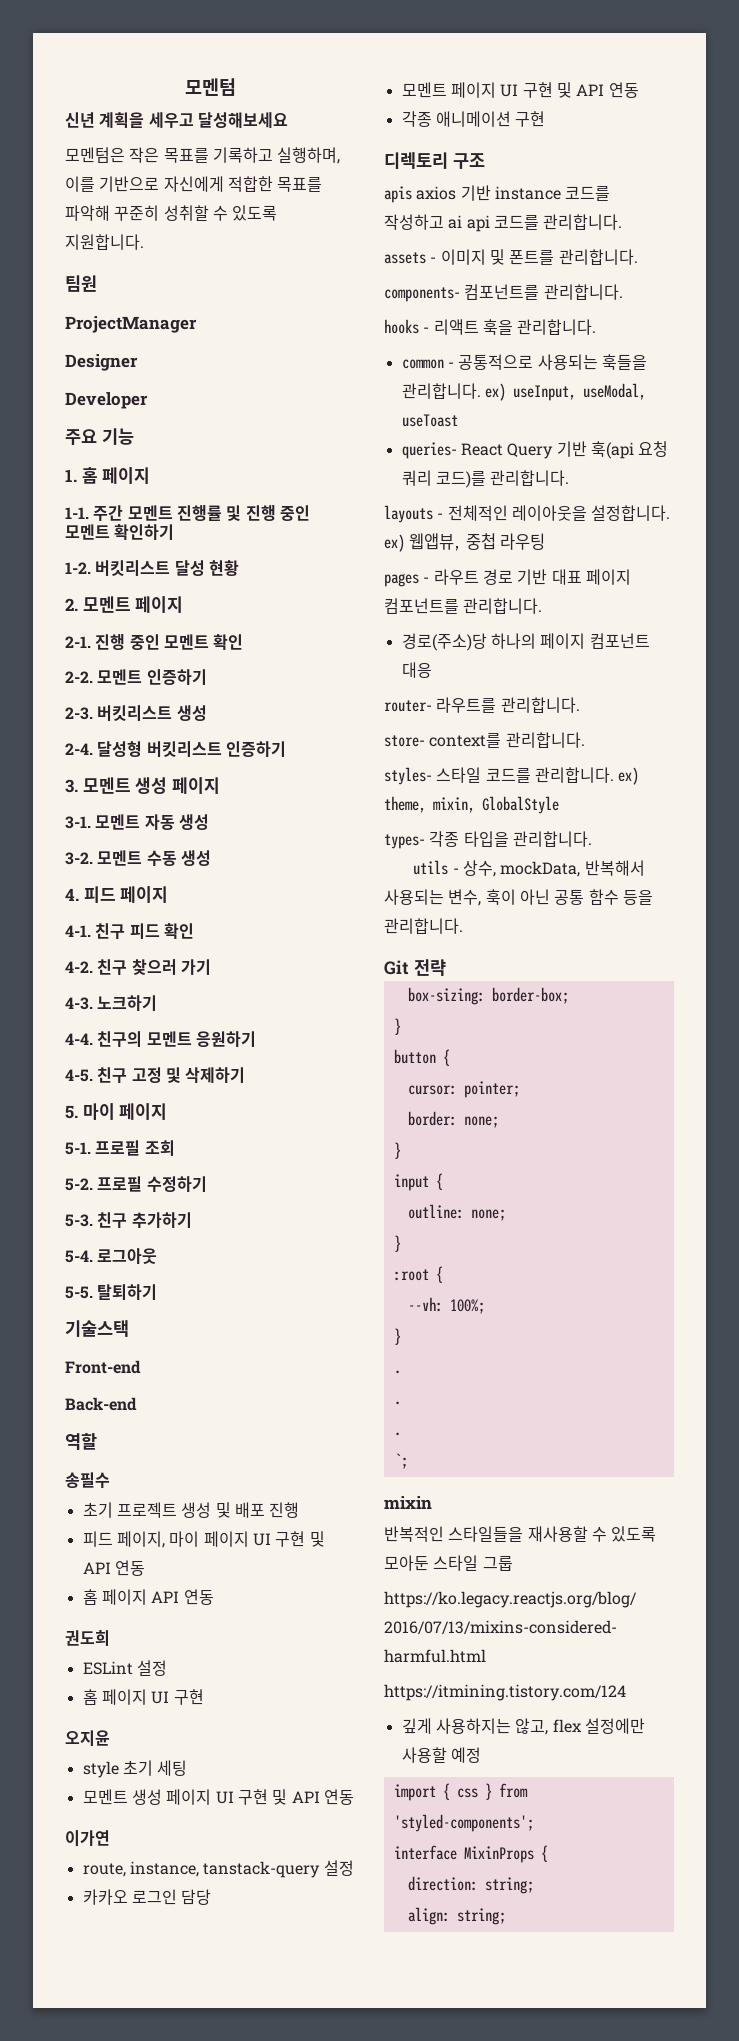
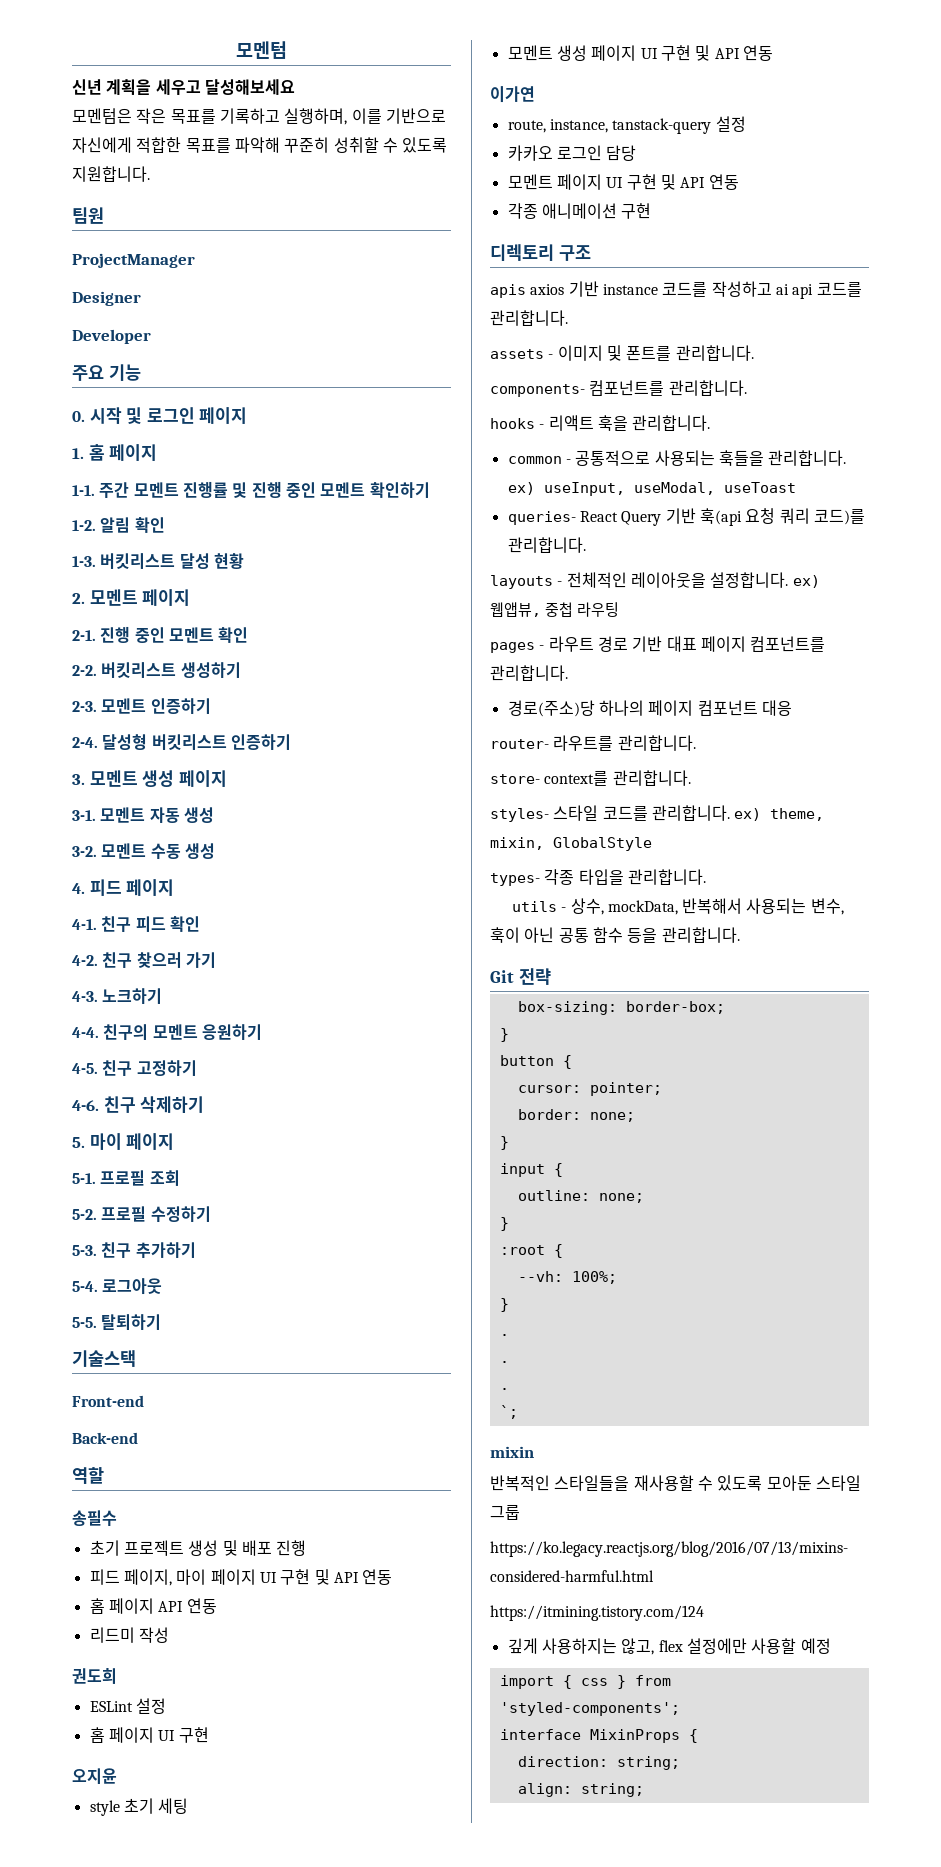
+ 0. 시작 및 로그인 페이지
+ 알림 확인
+ 1-3.
+ 버킷리스트 생성하기
+ 2-3.
- 2-3. 버킷리스트 생성
- 친구 고정 및 삭제하기
+ 친구 고정하기
+ 4-6. 친구 삭제하기
+ 리드미 작성

